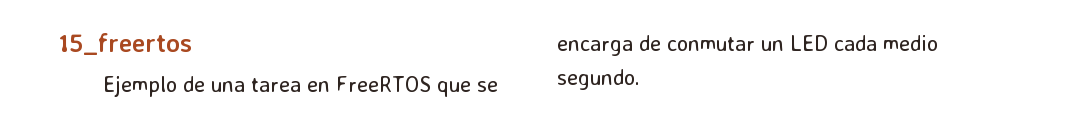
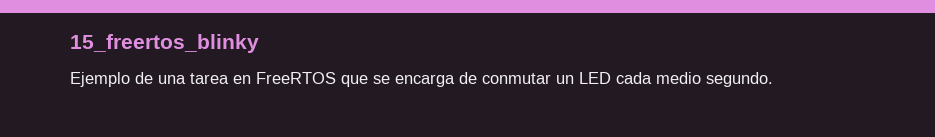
- 15_freertos
+ 15_freertos_blinky

